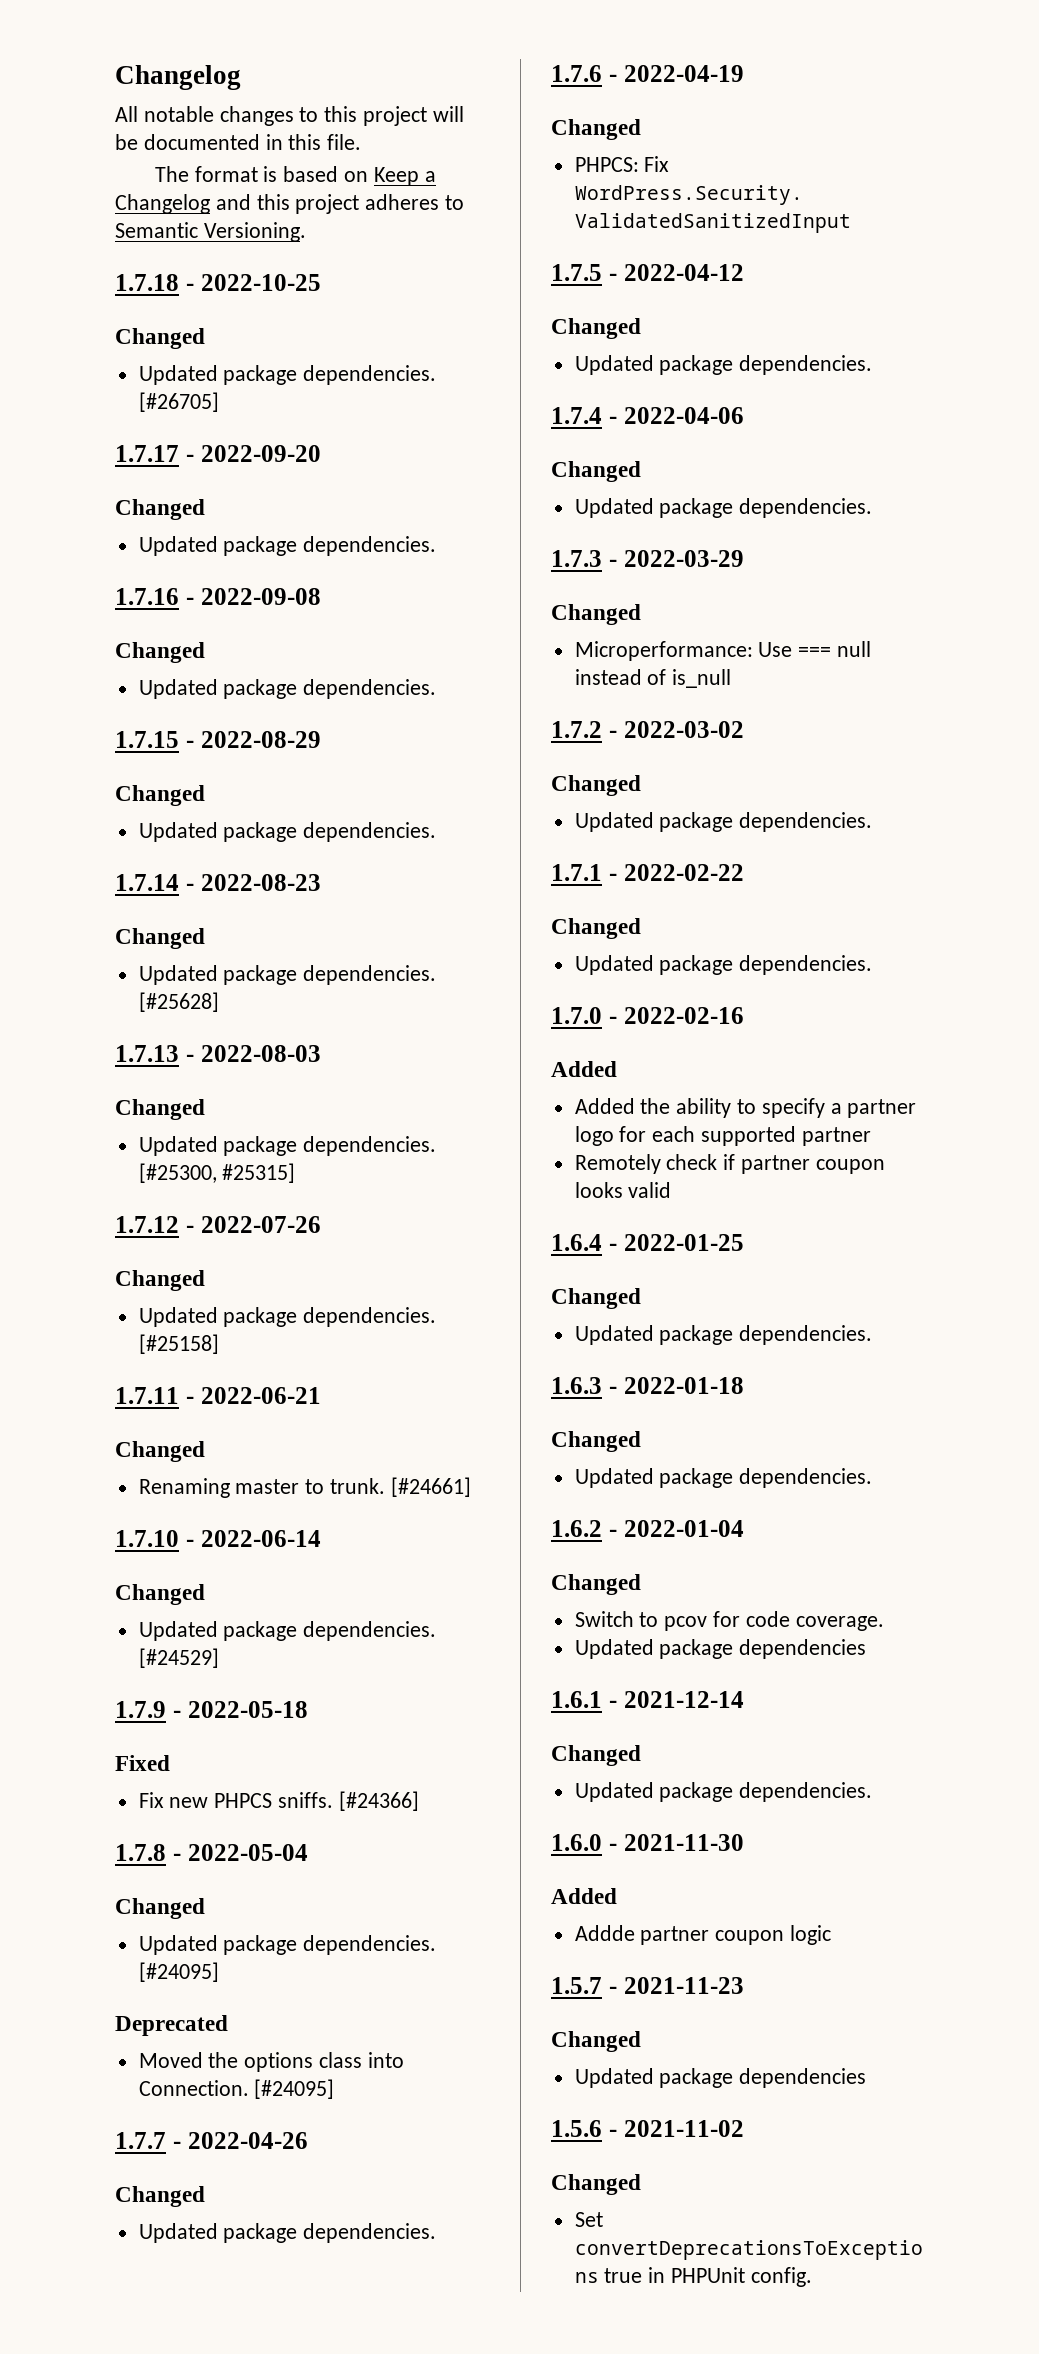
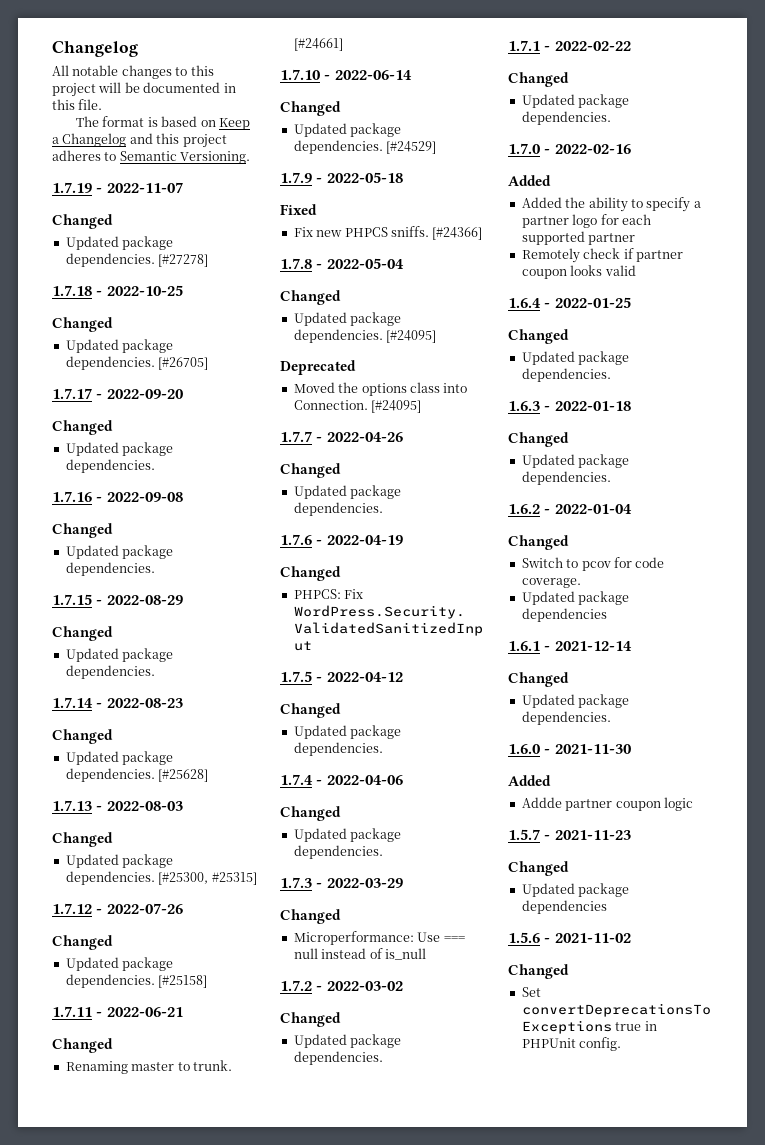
+ 1.7.19 - 2022-11-07
+ Changed
+ Updated package dependencies. [#27278]

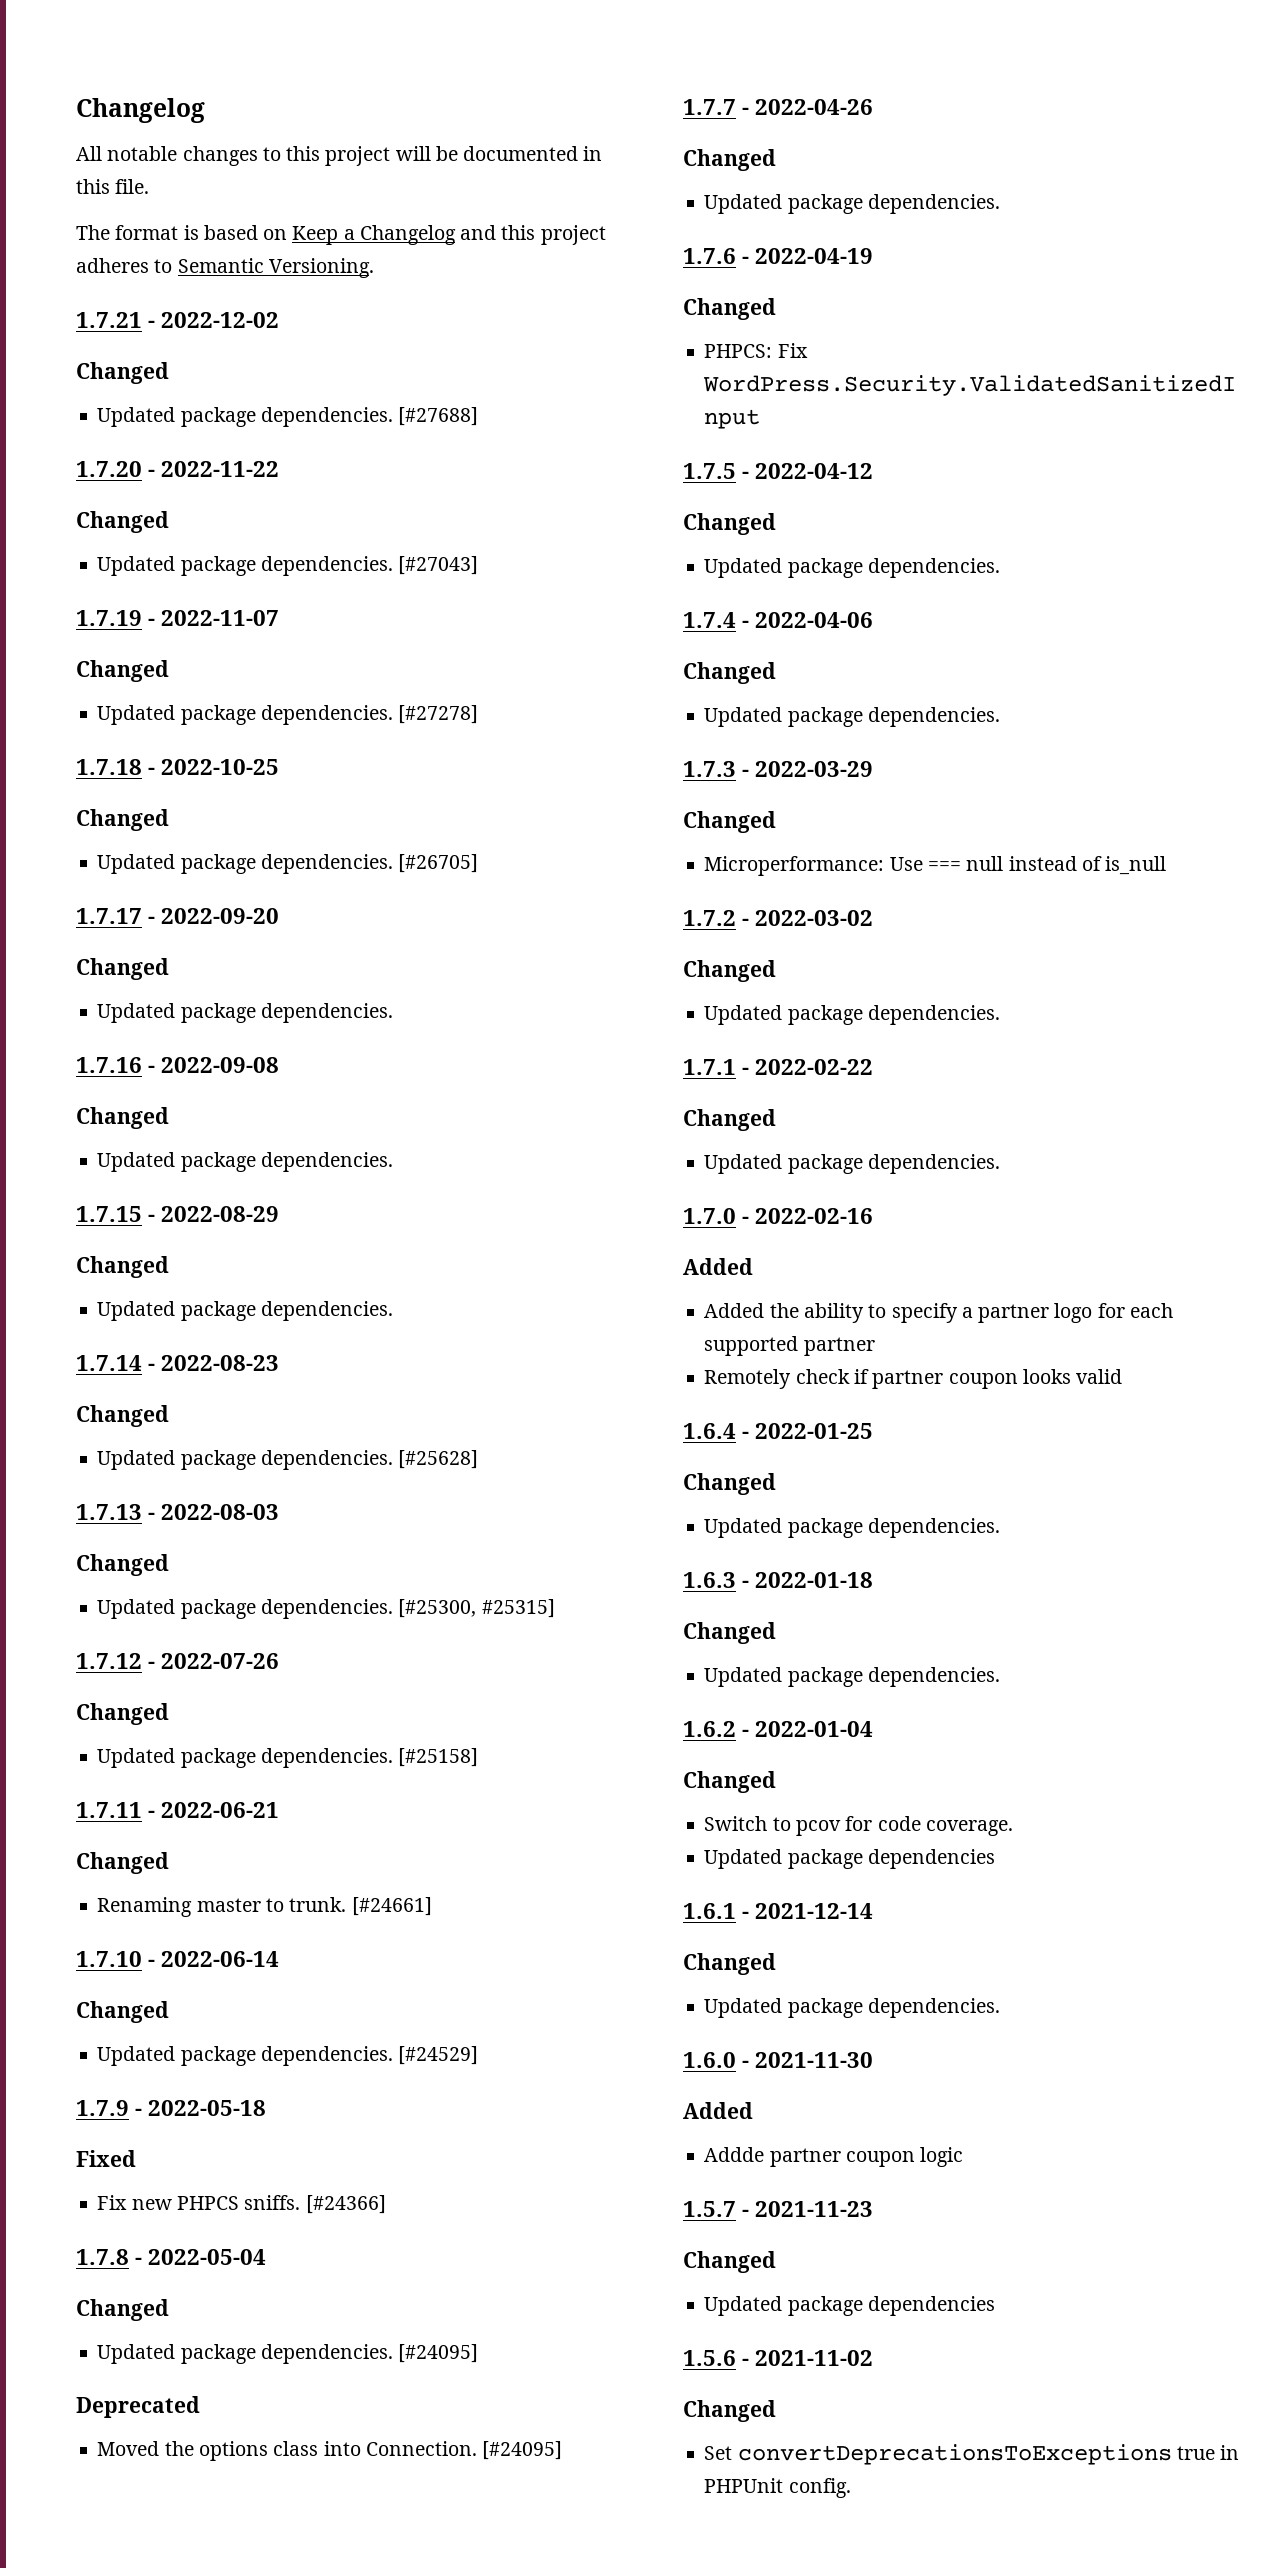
+ 1.7.21 - 2022-12-02
+ Changed
+ Updated package dependencies. [#27688]
+ 1.7.20 - 2022-11-22
+ Changed
+ Updated package dependencies. [#27043]

